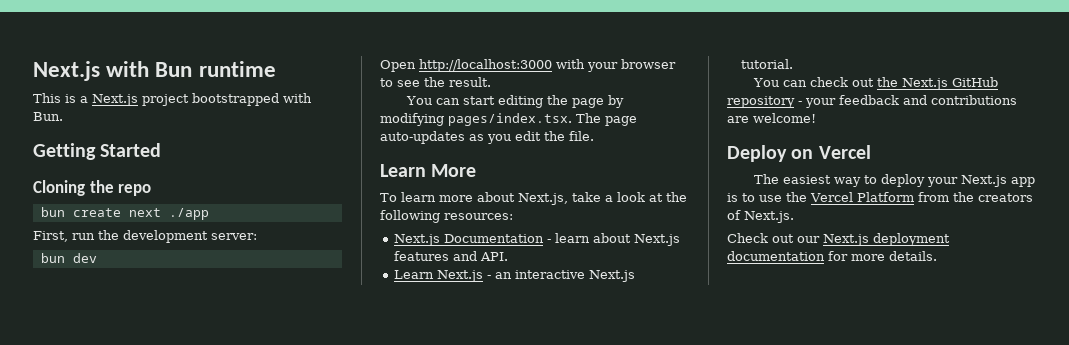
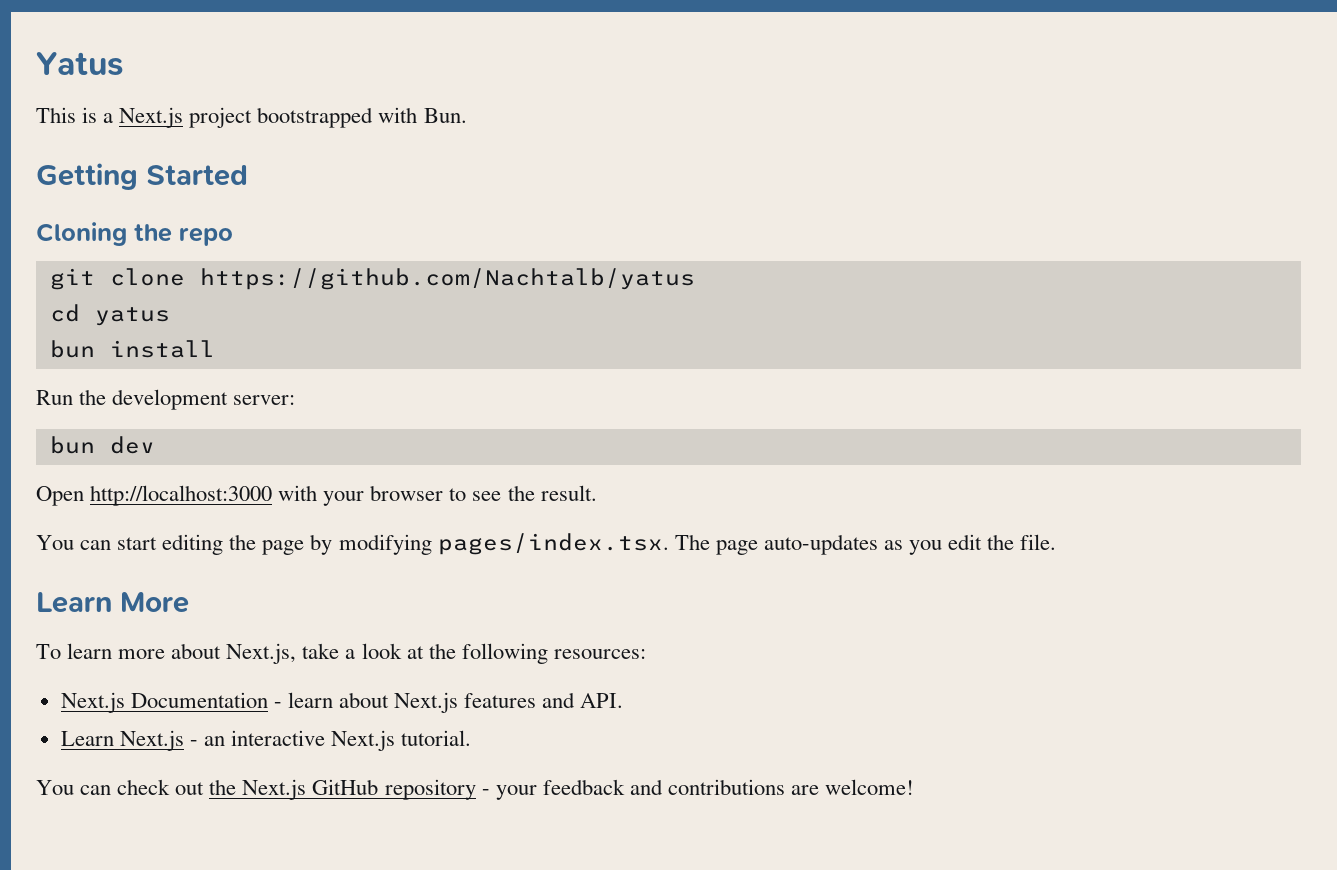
- Next.js with Bun runtime
+ Yatus
- bun create next ./app
- First, run the development server:
+ git clone https://github.com/Nachtalb/yatus
+ cd yatus
+ bun install
+ Run the development server:
- Deploy on Vercel
- The easiest way to deploy your Next.js app is to use the Vercel Platform from the creators of Next.js.
- Check out our Next.js deployment documentation for more details.

